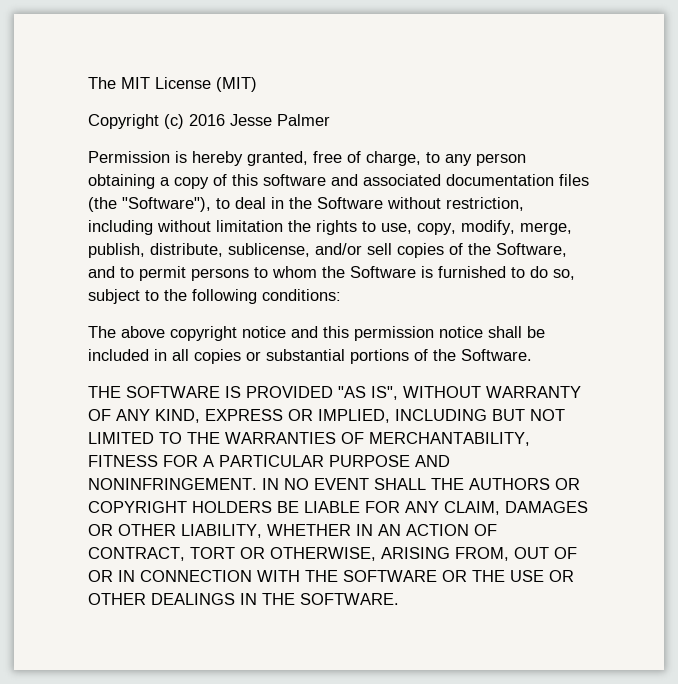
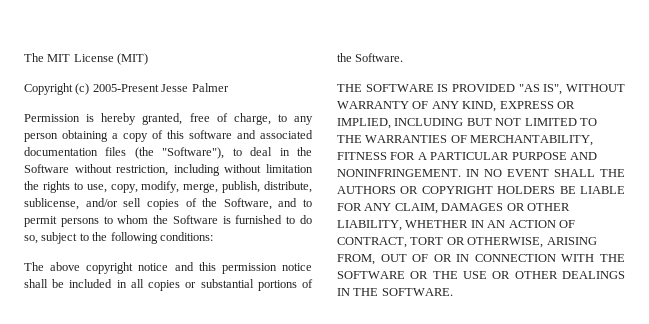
- Copyright (c) 2016 Jesse Palmer
+ Copyright (c) 2005-Present Jesse Palmer

